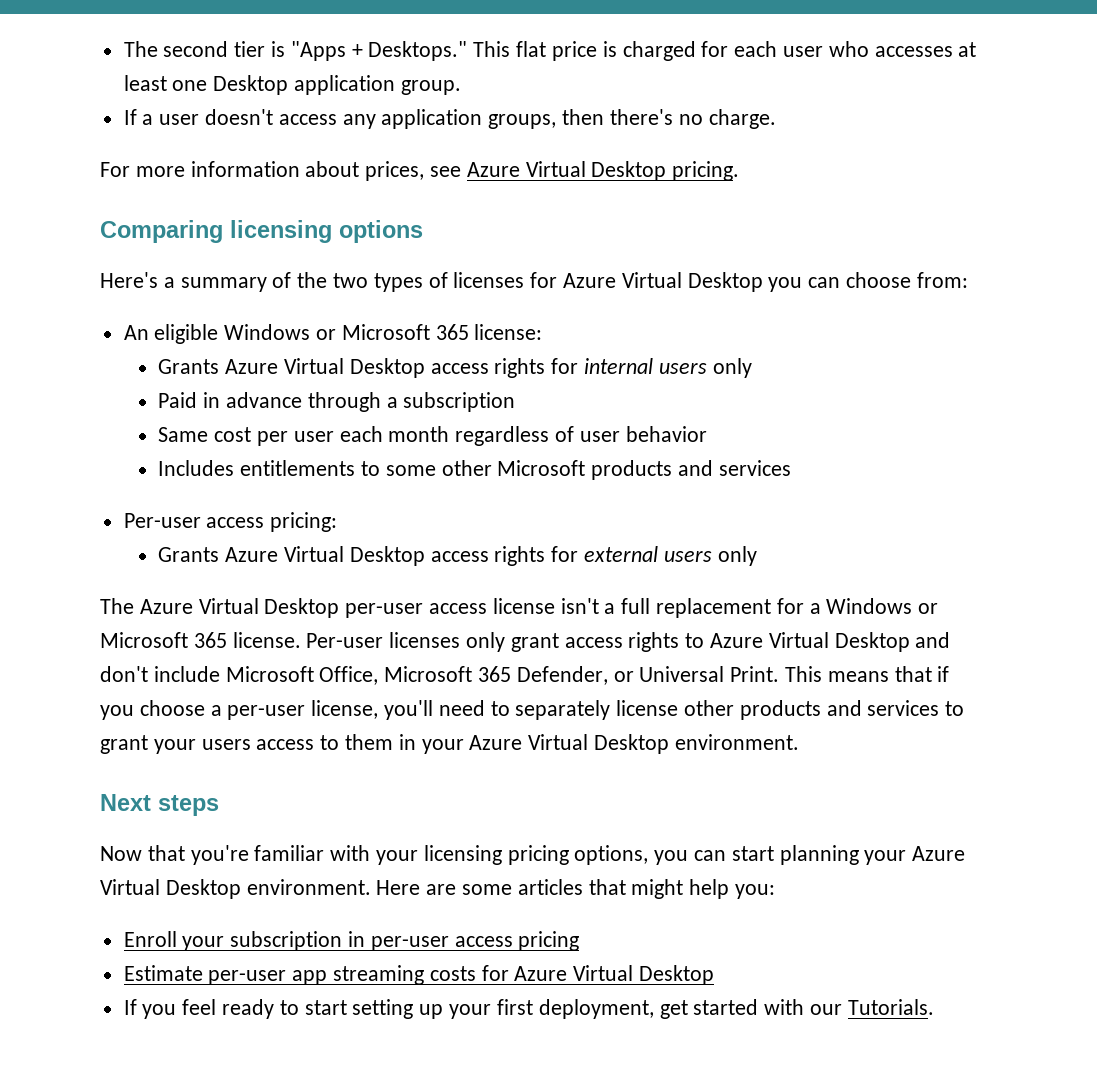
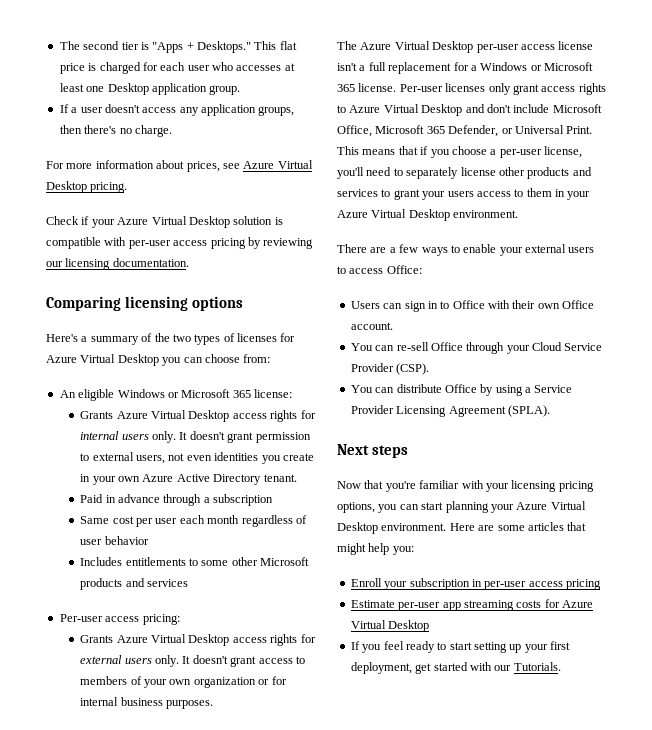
+ Check if your Azure Virtual Desktop solution is compatible with per-user access pricing by reviewing our licensing documentation.
- Grants Azure Virtual Desktop access rights for internal users only
+ Grants Azure Virtual Desktop access rights for internal users only. It doesn't grant permission to external users, not even identities you create in your own Azure Active Directory tenant.
- Grants Azure Virtual Desktop access rights for external users only
+ Grants Azure Virtual Desktop access rights for external users only. It doesn't grant access to members of your own organization or for internal business purposes.
+ There are a few ways to enable your external users to access Office:
+ Users can sign in to Office with their own Office account.
+ You can re-sell Office through your Cloud Service Provider (CSP).
+ You can distribute Office by using a Service Provider Licensing Agreement (SPLA).

